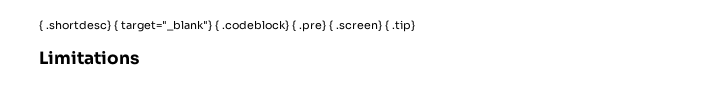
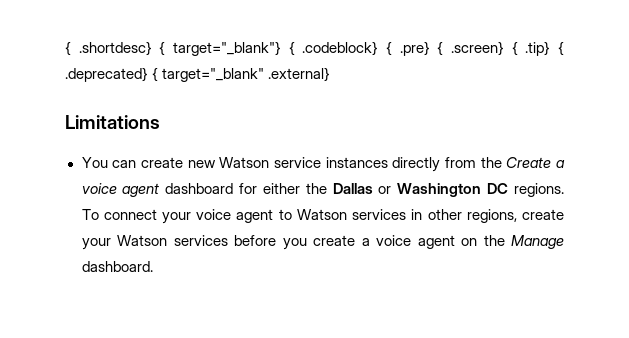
- { .shortdesc} { target="_blank"} { .codeblock} { .pre} { .screen} { .tip}
+ { .shortdesc} { target="_blank"} { .codeblock} { .pre} { .screen} { .tip} { .deprecated} { target="_blank" .external}
  Limitations
+ You can create new Watson service instances directly from the Create a voice agent dashboard for either the Dallas or Washington DC regions. To connect your voice agent to Watson services in other regions, create your Watson services before you create a voice agent on the Manage dashboard.

